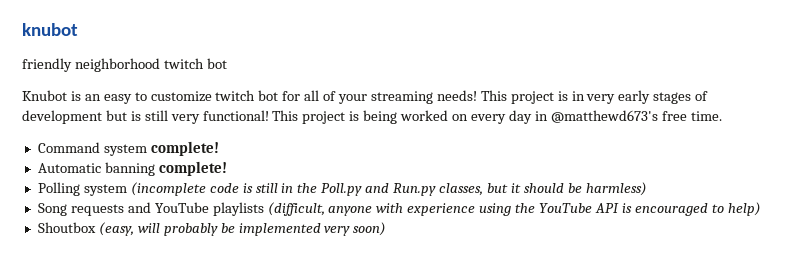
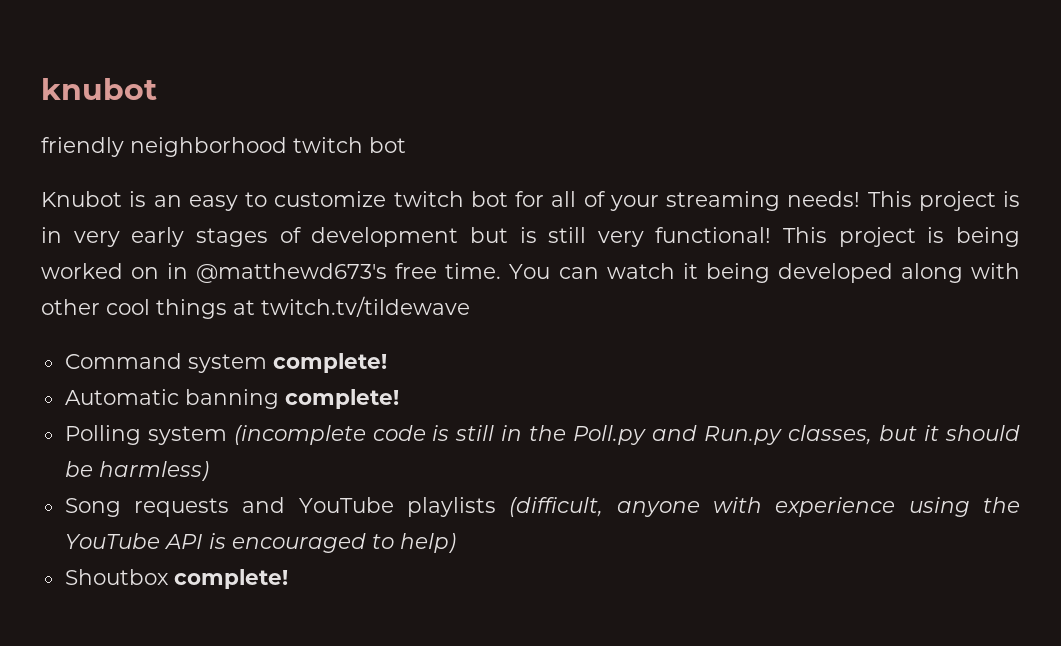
- This project is being worked on every day in @matthewd673's free time.
+ This project is being worked on in @matthewd673's free time. You can watch it being developed along with other cool things at twitch.tv/tildewave
- Shoutbox (easy, will probably be implemented very soon)
+ Shoutbox complete!

